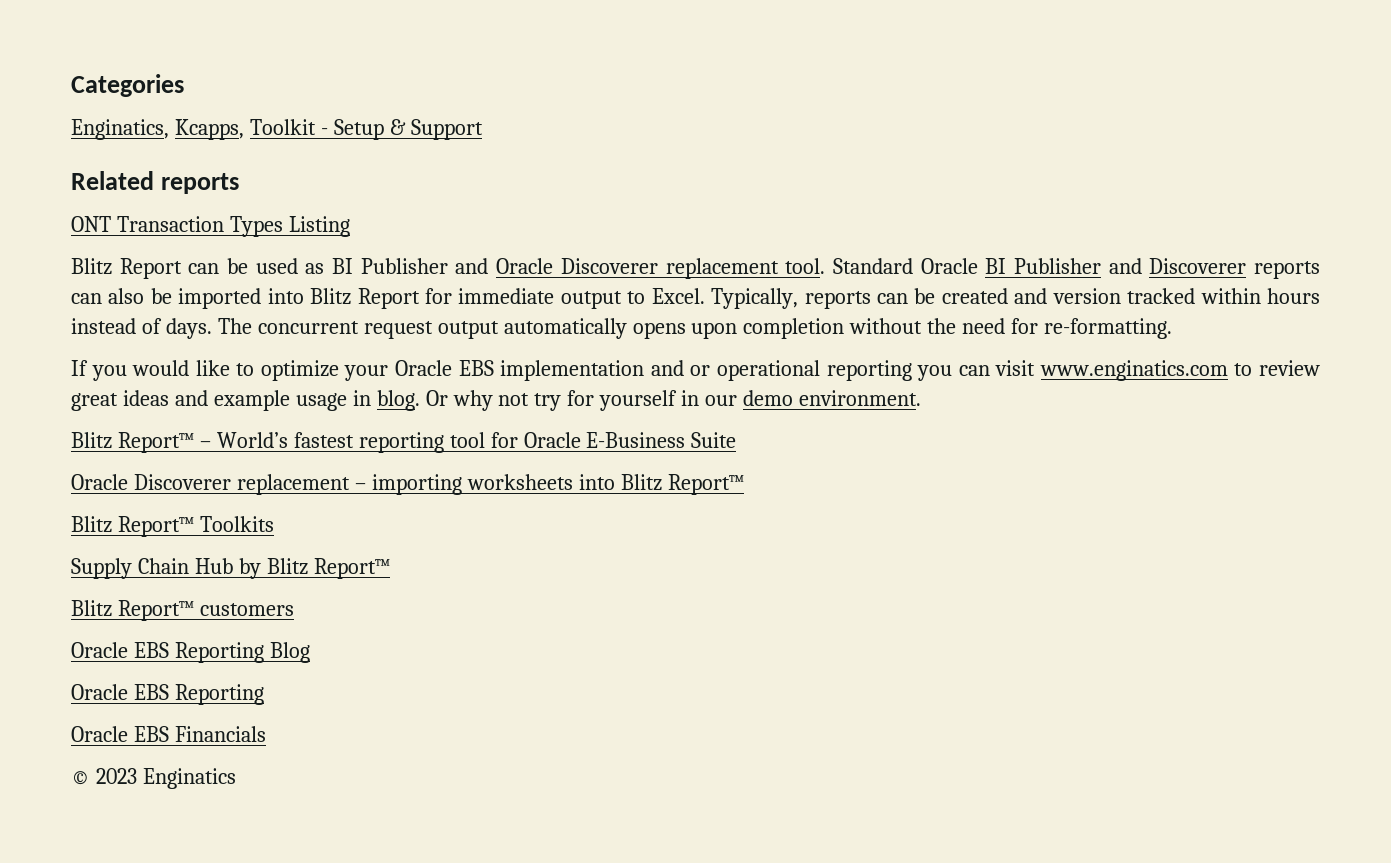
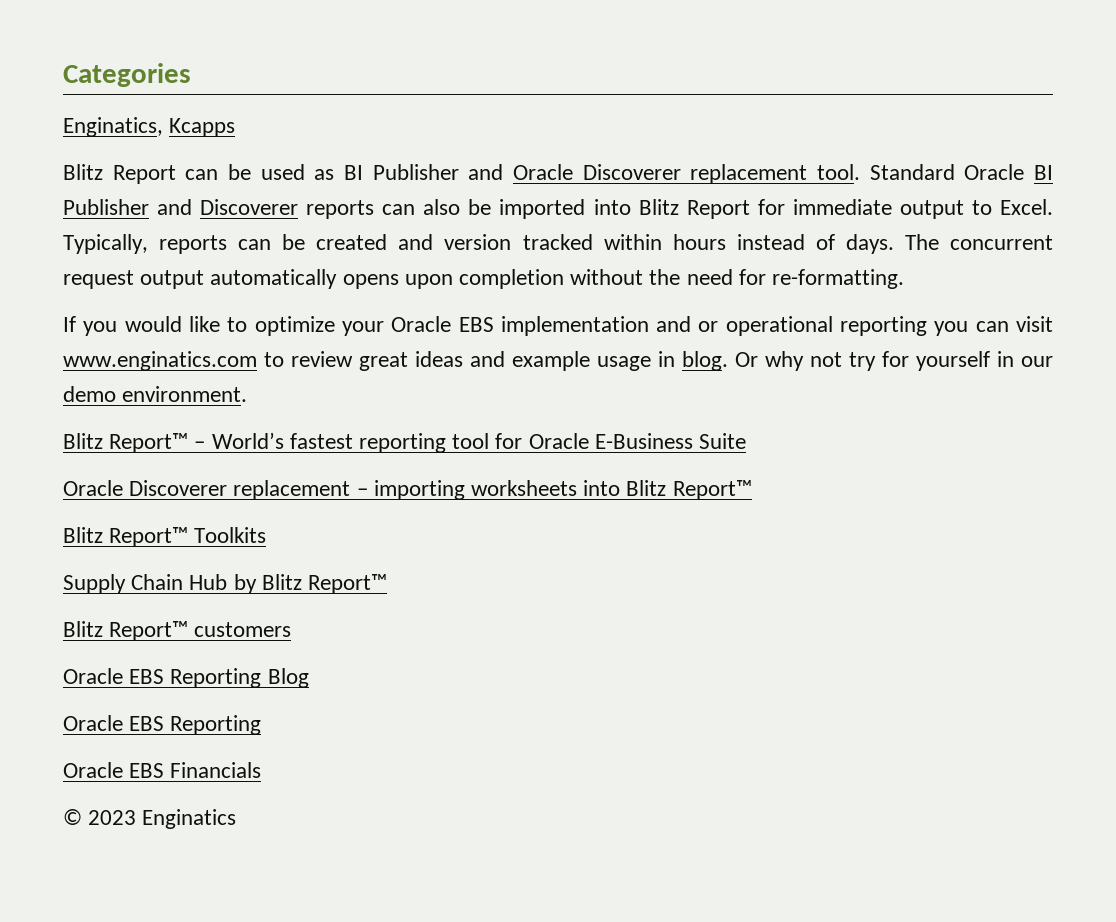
- Enginatics, Kcapps, Toolkit - Setup & Support
- Related reports
- ONT Transaction Types Listing
+ Enginatics, Kcapps

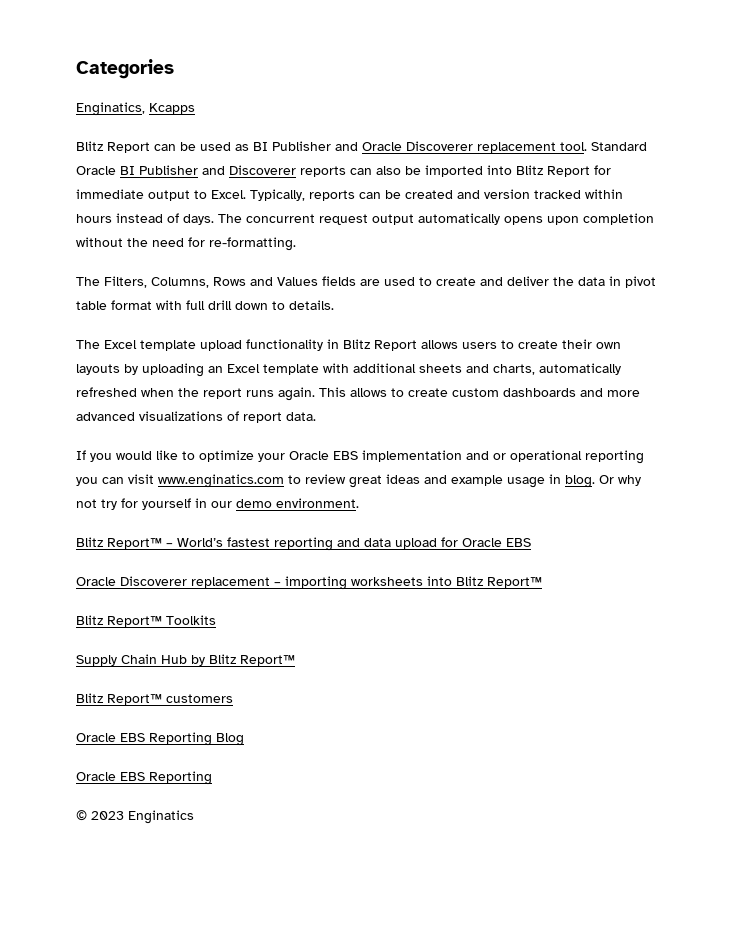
+ The Filters, Columns, Rows and Values fields are used to create and deliver the data in pivot table format with full drill down to details.
+ The Excel template upload functionality in Blitz Report allows users to create their own layouts by uploading an Excel template with additional sheets and charts, automatically refreshed when the report runs again. This allows to create custom dashboards and more advanced visualizations of report data.
- Blitz Report™ – World’s fastest reporting tool for Oracle E-Business Suite
+ Blitz Report™ – World’s fastest reporting and data upload for Oracle EBS
- Oracle EBS Financials

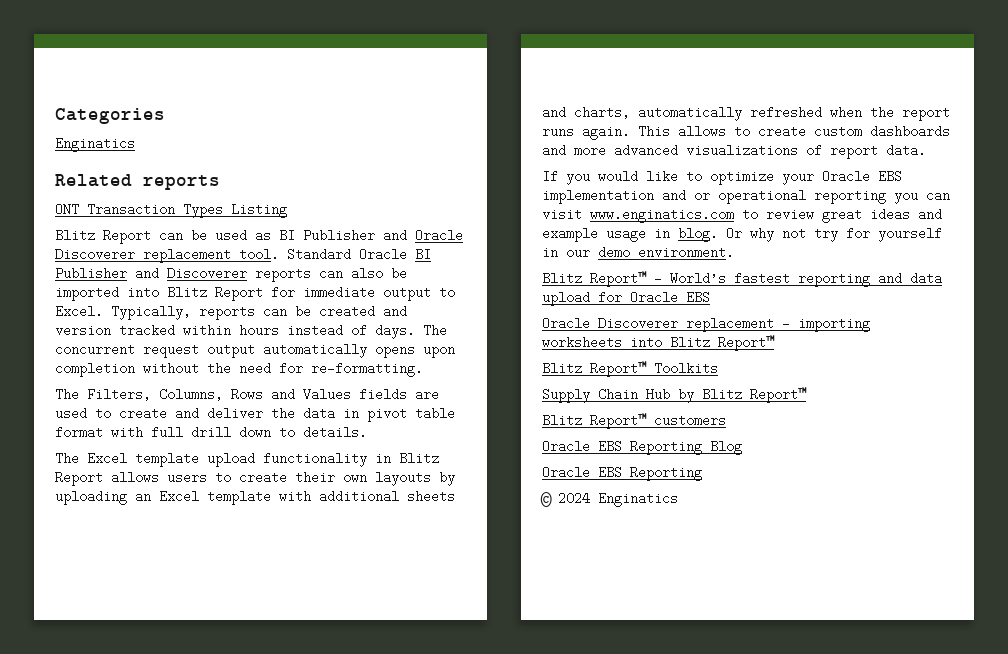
  Categories
- Enginatics, Kcapps
+ Enginatics
+ Related reports
+ ONT Transaction Types Listing
- © 2023 Enginatics
+ © 2024 Enginatics

